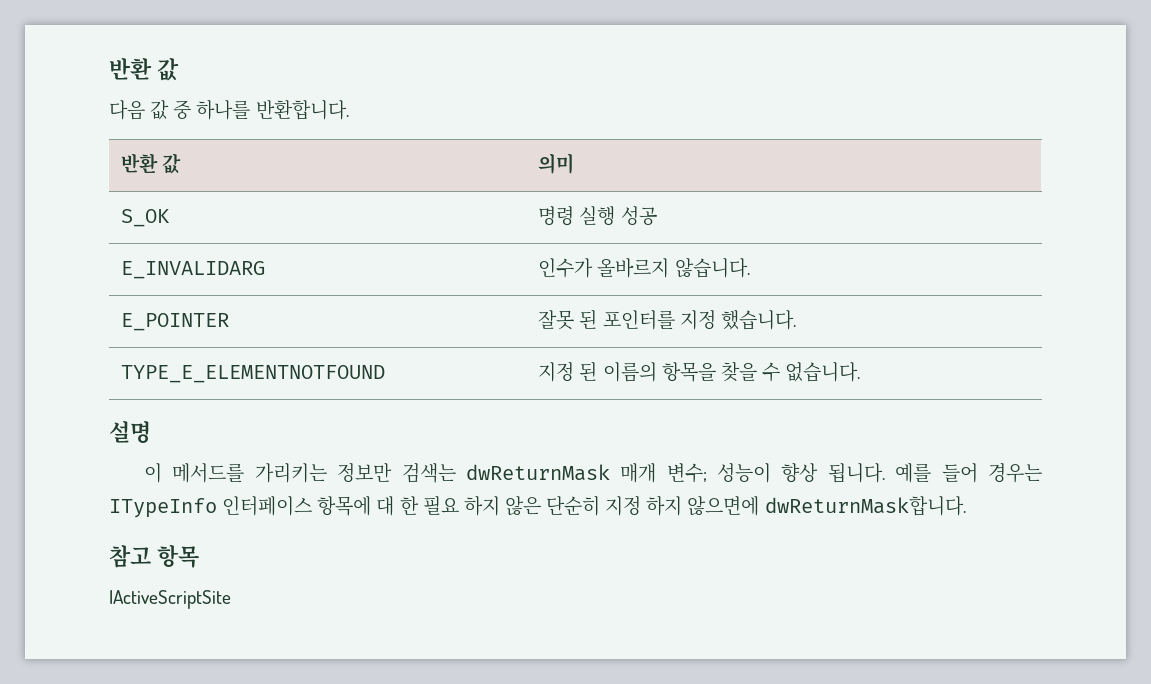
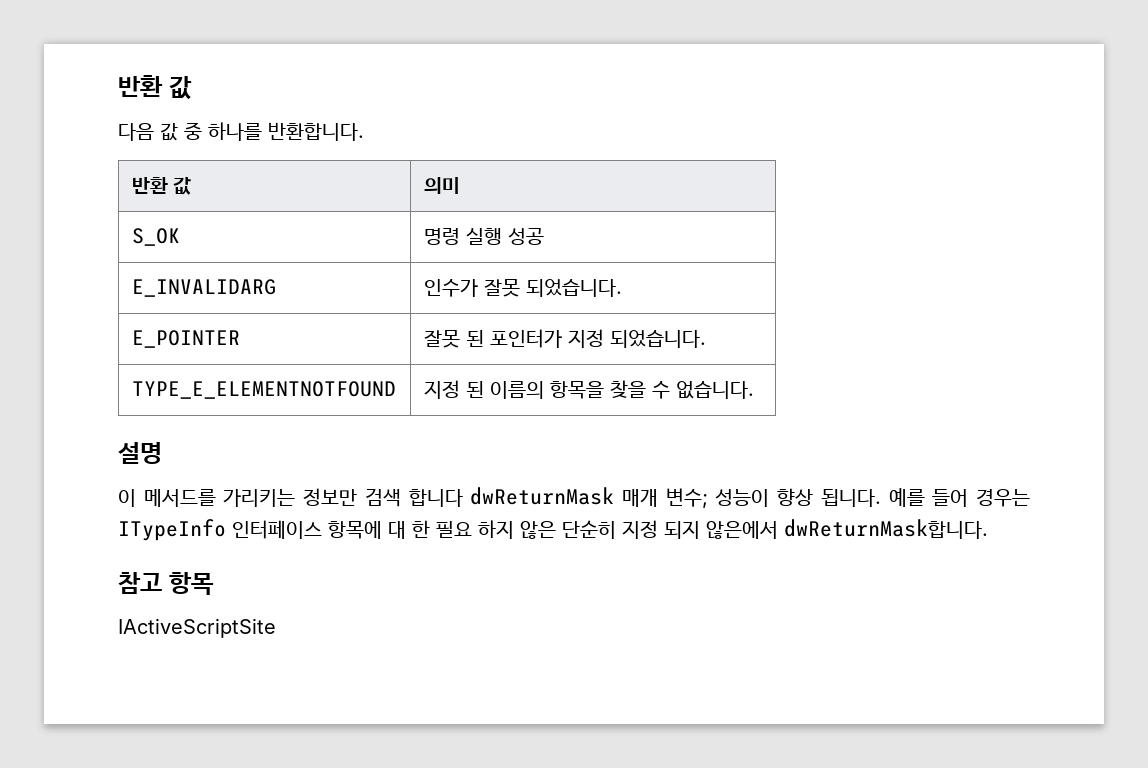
- E_INVALIDARG | 인수가 올바르지 않습니다.
+ E_INVALIDARG | 인수가 잘못 되었습니다.
- E_POINTER | 잘못 된 포인터를 지정 했습니다.
+ E_POINTER | 잘못 된 포인터가 지정 되었습니다.
- 이 메서드를 가리키는 정보만 검색는 dwReturnMask 매개 변수; 성능이 향상 됩니다.
+ 이 메서드를 가리키는 정보만 검색 합니다 dwReturnMask 매개 변수; 성능이 향상 됩니다.
- 예를 들어 경우는 ITypeInfo 인터페이스 항목에 대 한 필요 하지 않은 단순히 지정 하지 않으면에 dwReturnMask합니다.
+ 예를 들어 경우는 ITypeInfo 인터페이스 항목에 대 한 필요 하지 않은 단순히 지정 되지 않은에서 dwReturnMask합니다.

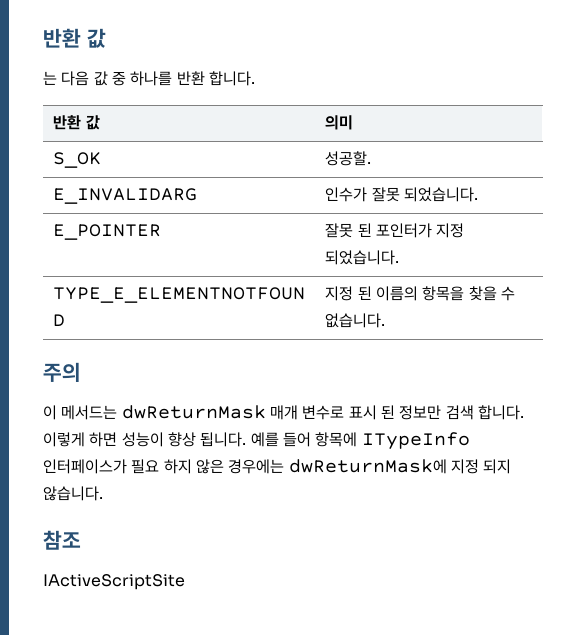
- 다음 값 중 하나를 반환합니다.
+ 는 다음 값 중 하나를 반환 합니다.
- S_OK | 명령 실행 성공
+ S_OK | 성공할.
- 설명
+ 주의
- 이 메서드를 가리키는 정보만 검색 합니다 dwReturnMask 매개 변수; 성능이 향상 됩니다.
+ 이 메서드는 dwReturnMask 매개 변수로 표시 된 정보만 검색 합니다. 이렇게 하면 성능이 향상 됩니다.
- 예를 들어 경우는 ITypeInfo 인터페이스 항목에 대 한 필요 하지 않은 단순히 지정 되지 않은에서 dwReturnMask합니다.
- 참고 항목
+ 예를 들어 항목에 ITypeInfo 인터페이스가 필요 하지 않은 경우에는 dwReturnMask에 지정 되지 않습니다.
+ 참조

